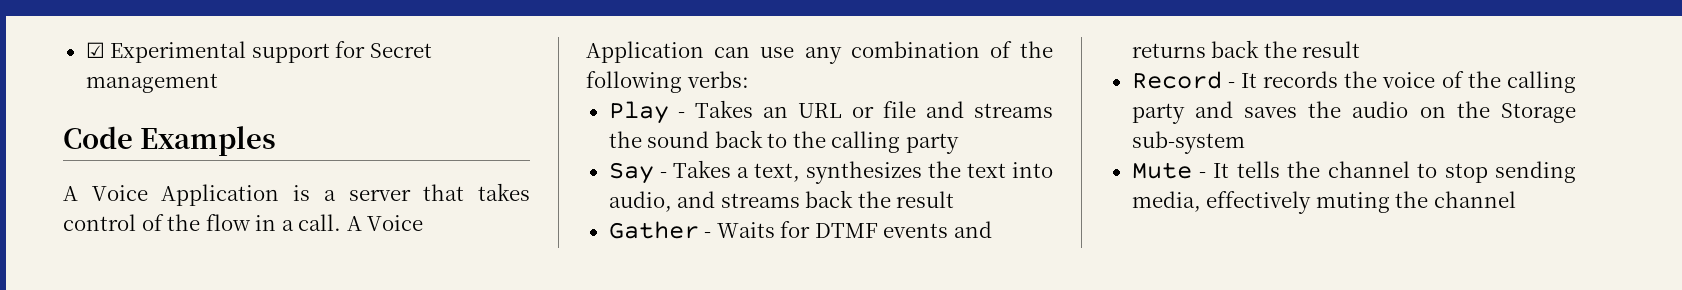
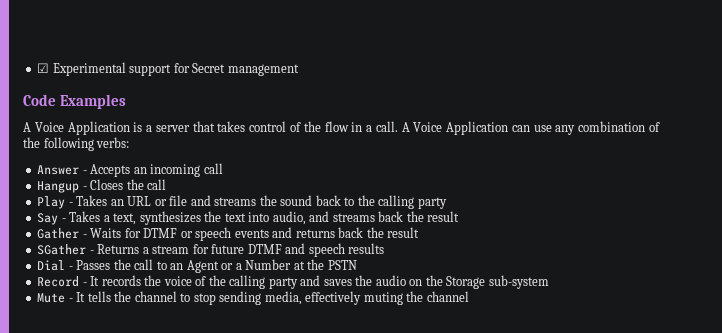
+ Answer - Accepts an incoming call
+ Hangup - Closes the call
- Gather - Waits for DTMF events and returns back the result
+ Gather - Waits for DTMF or speech events and returns back the result
+ SGather - Returns a stream for future DTMF and speech results
+ Dial - Passes the call to an Agent or a Number at the PSTN

